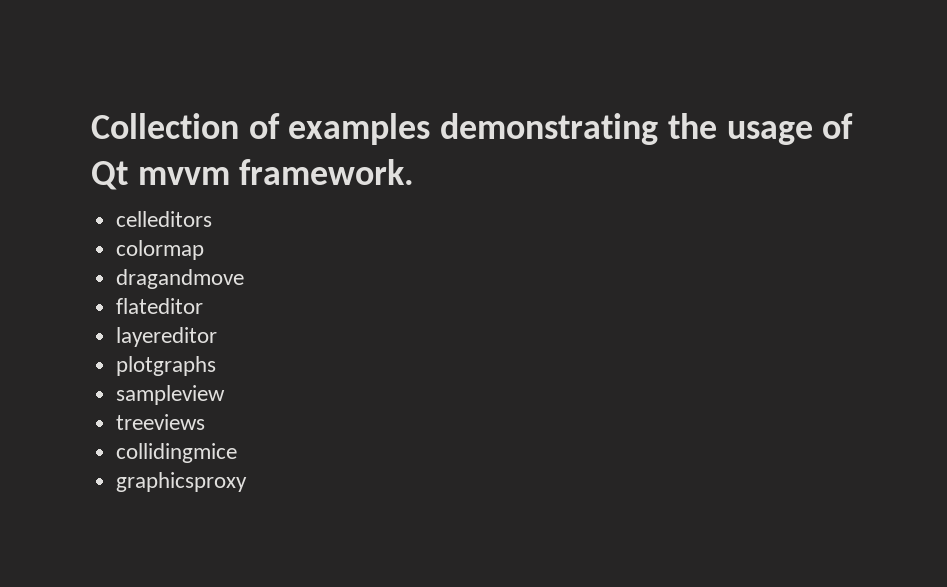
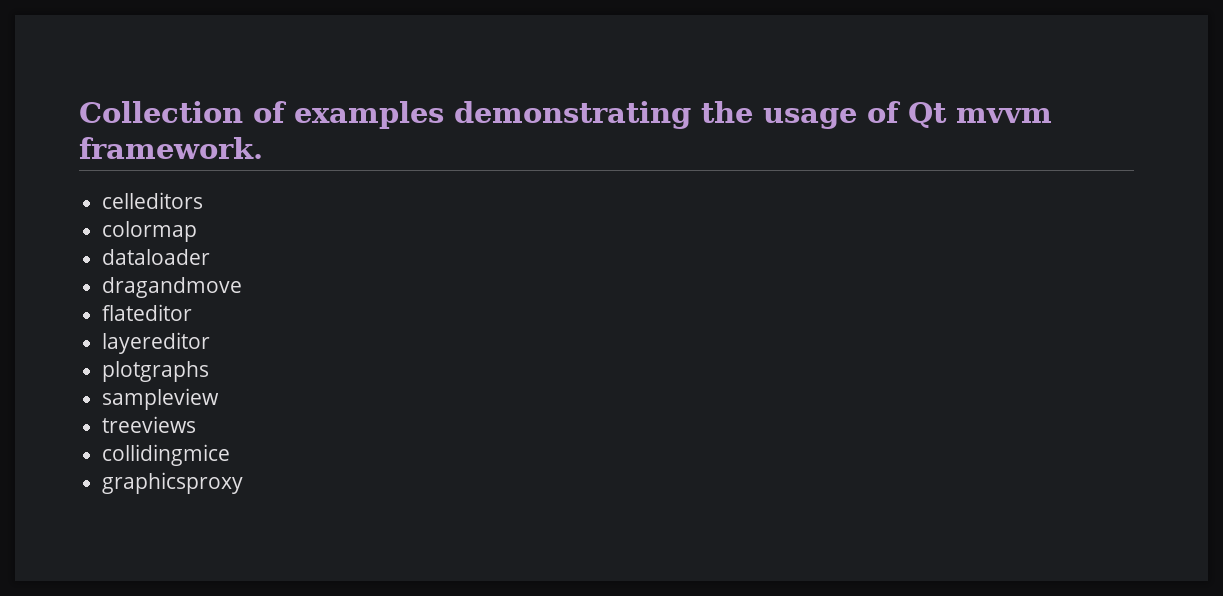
+ dataloader

